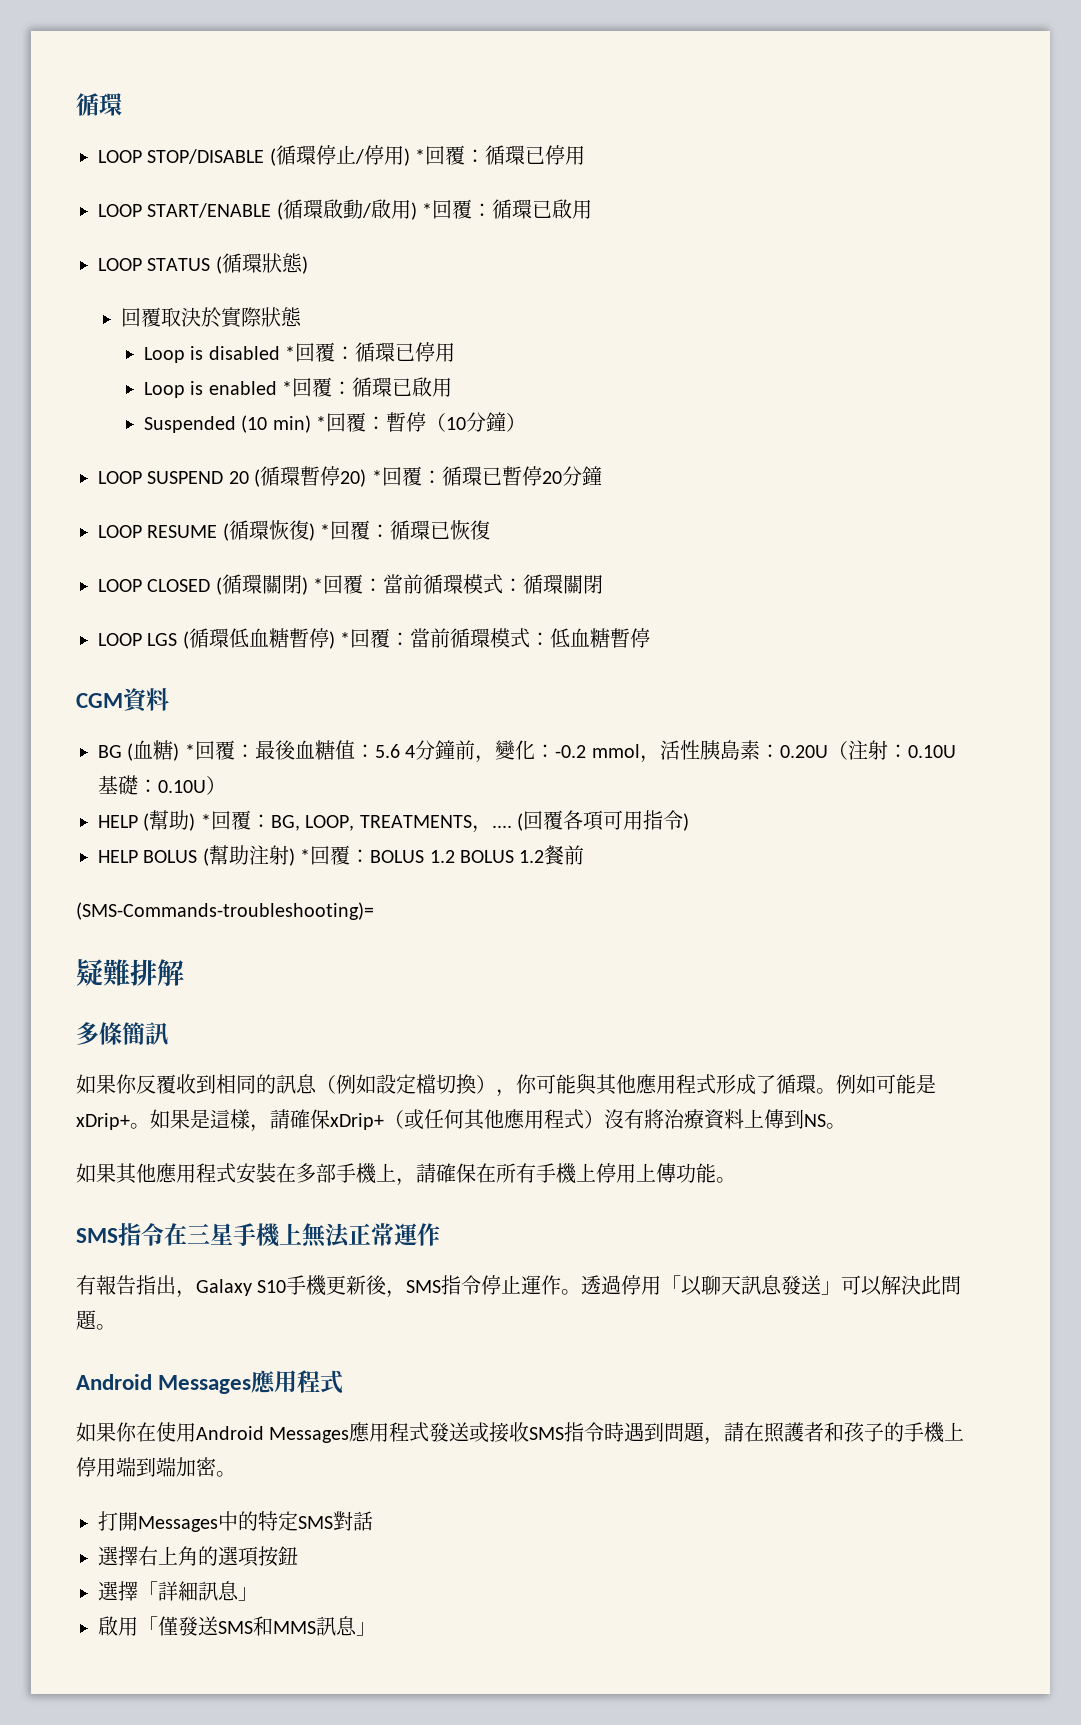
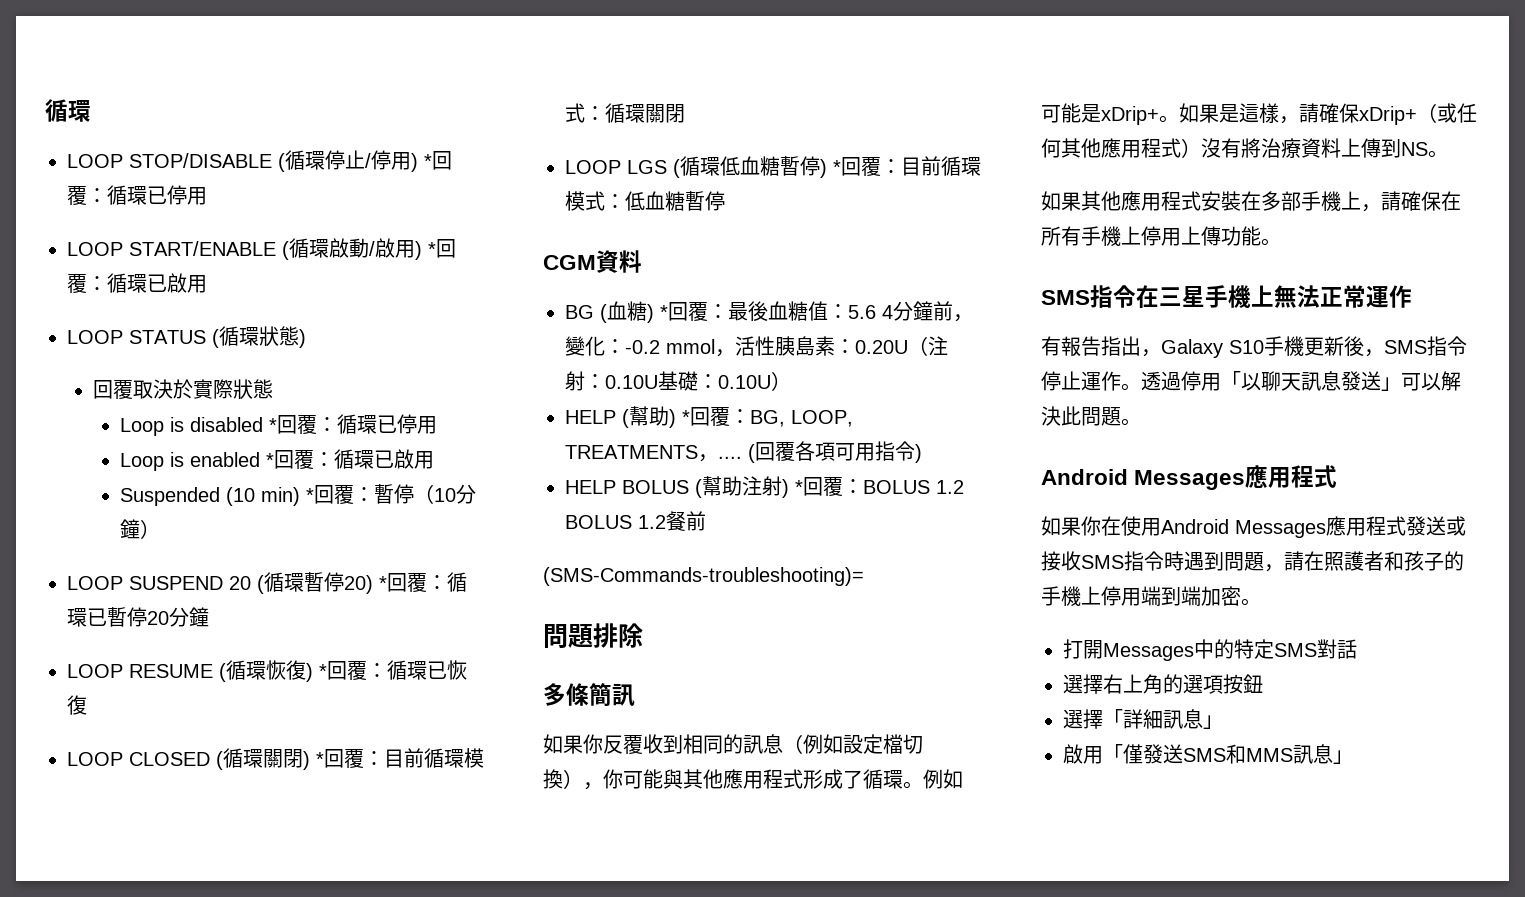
- LOOP CLOSED (循環關閉) *回覆：當前循環模式：循環關閉
+ LOOP CLOSED (循環關閉) *回覆：目前循環模式：循環關閉
- LOOP LGS (循環低血糖暫停) *回覆：當前循環模式：低血糖暫停
+ LOOP LGS (循環低血糖暫停) *回覆：目前循環模式：低血糖暫停
- 疑難排解
+ 問題排除

